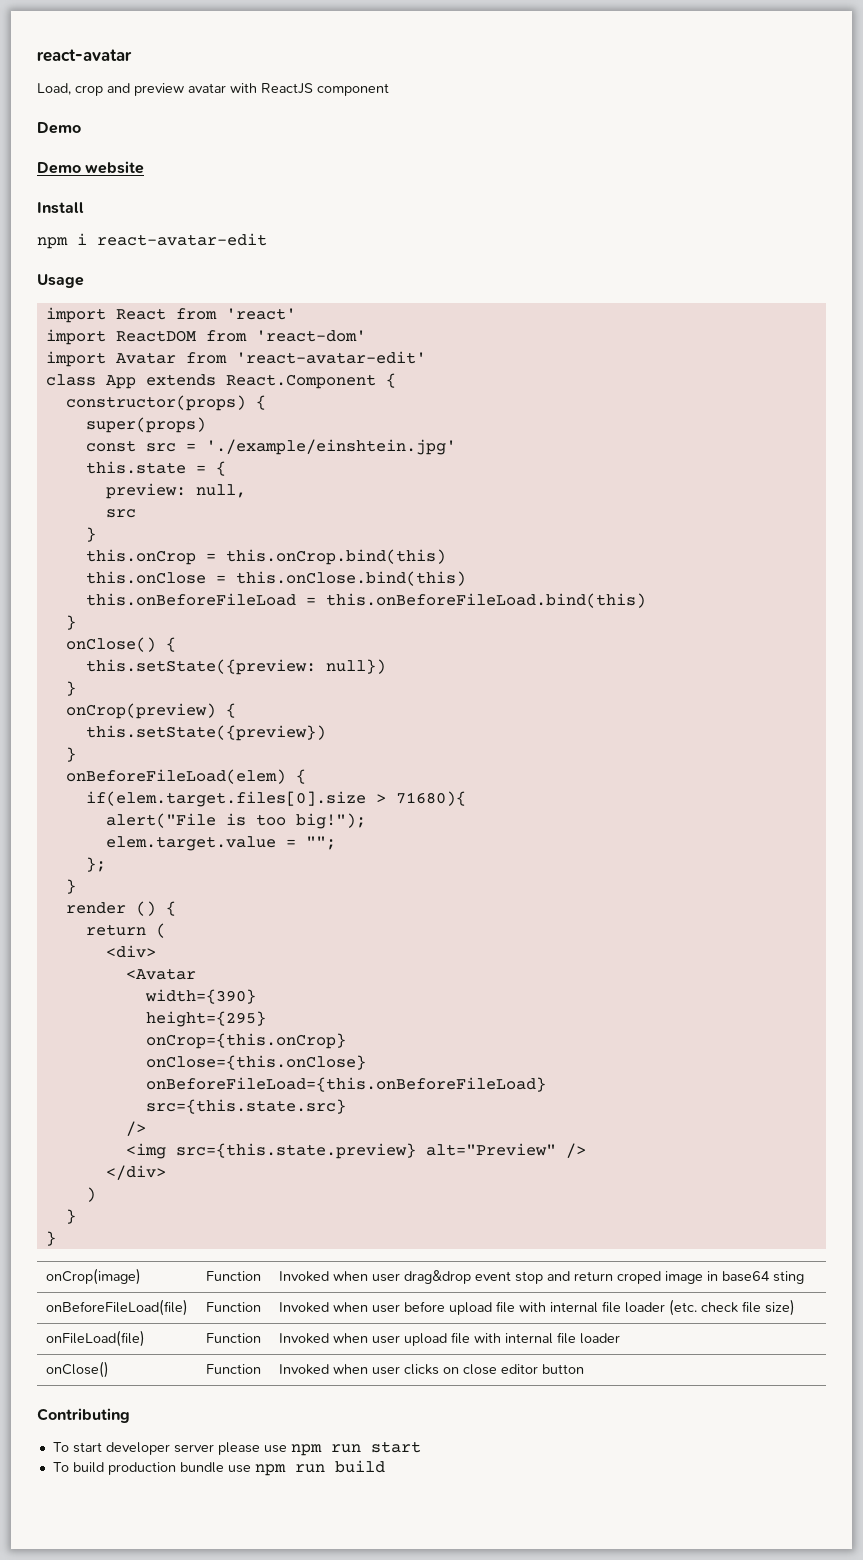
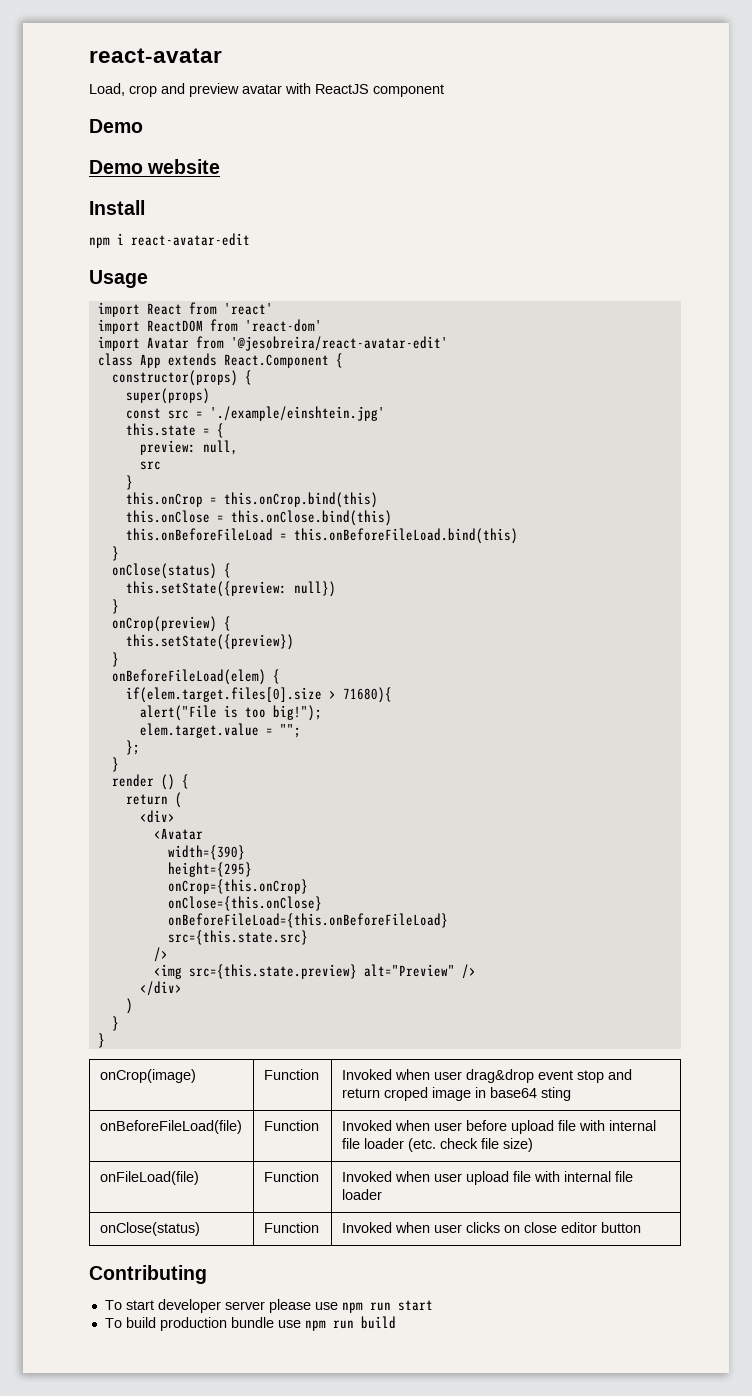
- import Avatar from 'react-avatar-edit'
+ import Avatar from '@jesobreira/react-avatar-edit'
- onClose() {
+ onClose(status) {
- onClose() | Function | Invoked when user clicks on close editor button
+ onClose(status) | Function | Invoked when user clicks on close editor button

